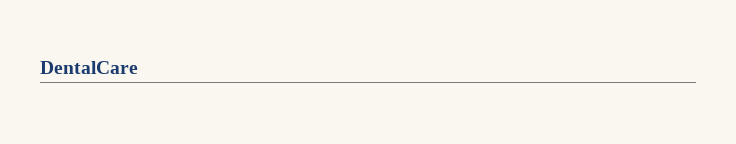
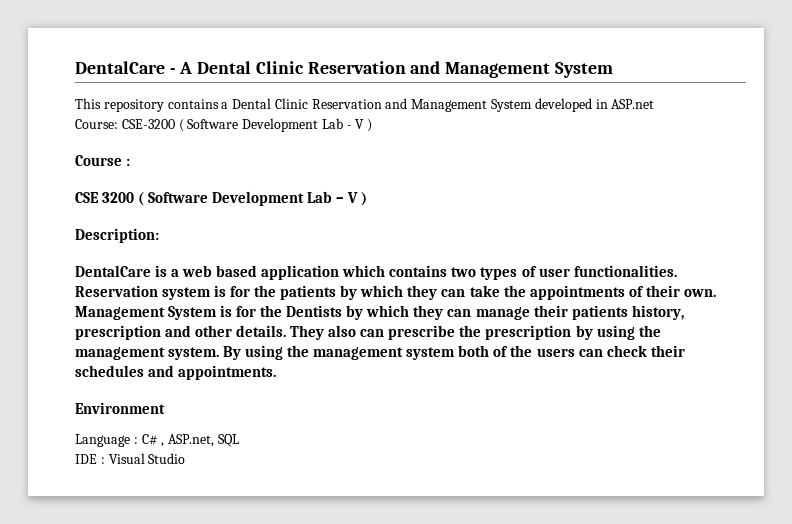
- DentalCare
+ DentalCare - A Dental Clinic Reservation and Management System
+ This repository contains a Dental Clinic Reservation and Management System developed in ASP.net
+ Course: CSE-3200 ( Software Development Lab - V )
+ Course :
+ CSE 3200 ( Software Development Lab – V )
+ Description:
+ DentalCare is a web based application which contains two types of user functionalities. Reservation system is for the patients by which they can take the appointments of their own. Management System is for the Dentists by which they can manage their patients history, prescription and other details. They also can prescribe the prescription by using the management system. By using the management system both of the users can check their schedules and appointments.
+ Environment
+ Language : C# , ASP.net, SQL
+ IDE : Visual Studio

